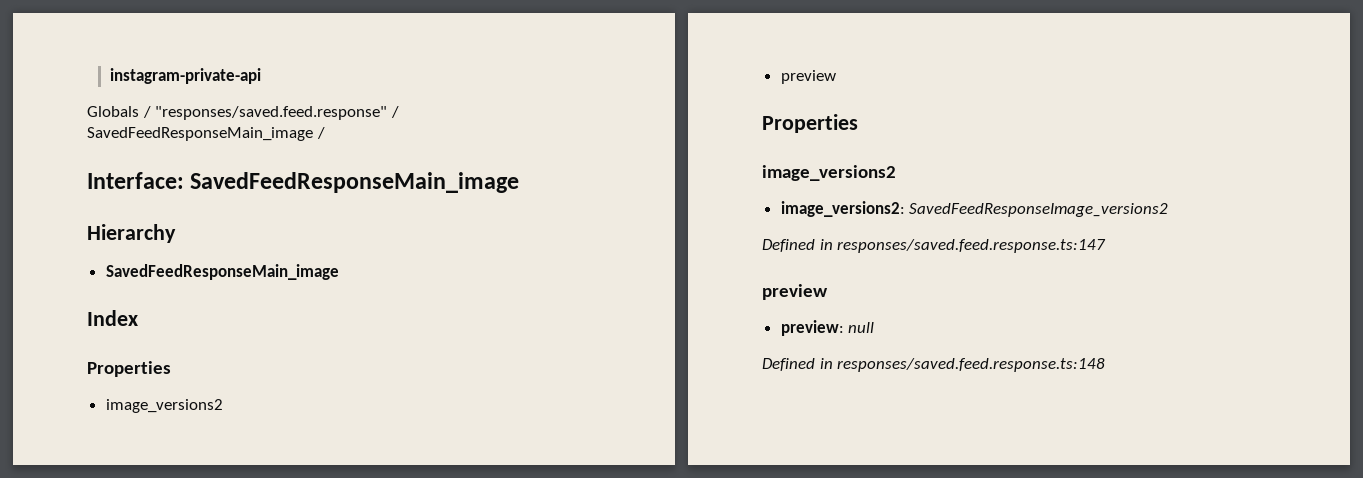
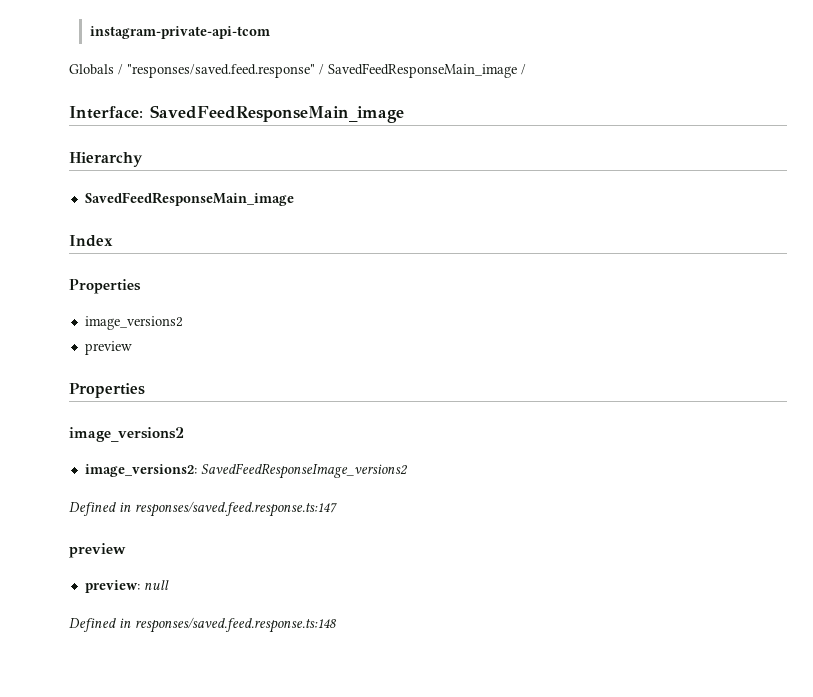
- instagram-private-api
+ instagram-private-api-tcom

